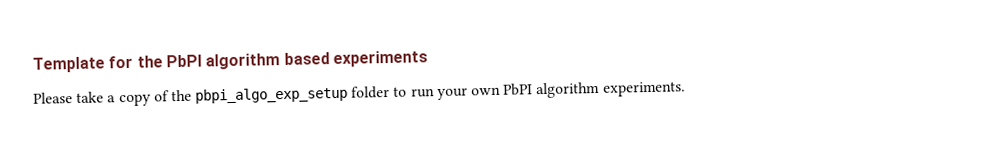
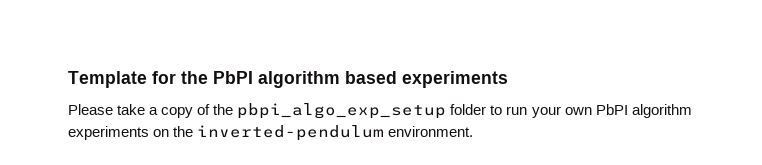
- Please take a copy of the pbpi_algo_exp_setup folder to run your own PbPI algorithm experiments.
+ Please take a copy of the pbpi_algo_exp_setup folder to run your own PbPI algorithm experiments on the inverted-pendulum environment.

